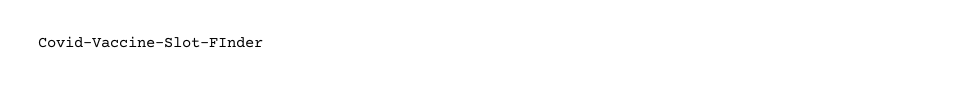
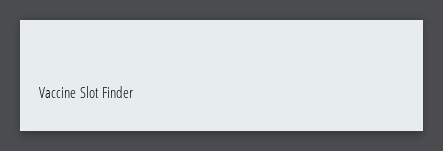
- Covid-Vaccine-Slot-FInder
+ Vaccine Slot Finder

